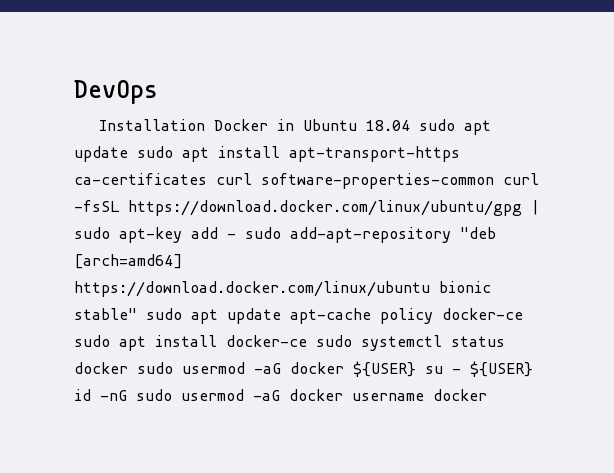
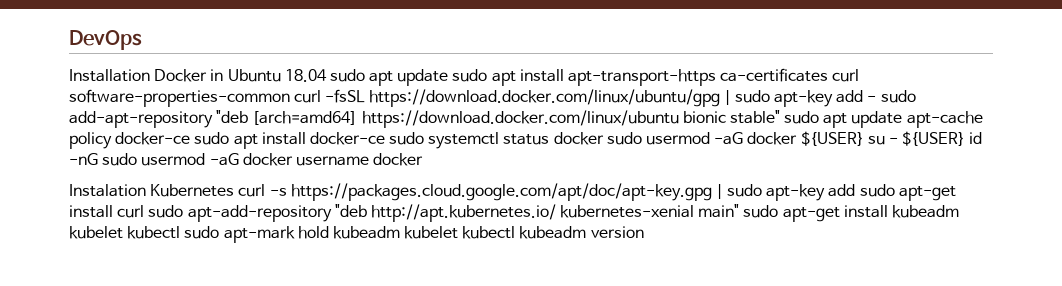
+ Instalation Kubernetes curl -s https://packages.cloud.google.com/apt/doc/apt-key.gpg | sudo apt-key add sudo apt-get install curl sudo apt-add-repository "deb http://apt.kubernetes.io/ kubernetes-xenial main" sudo apt-get install kubeadm kubelet kubectl sudo apt-mark hold kubeadm kubelet kubectl kubeadm version

